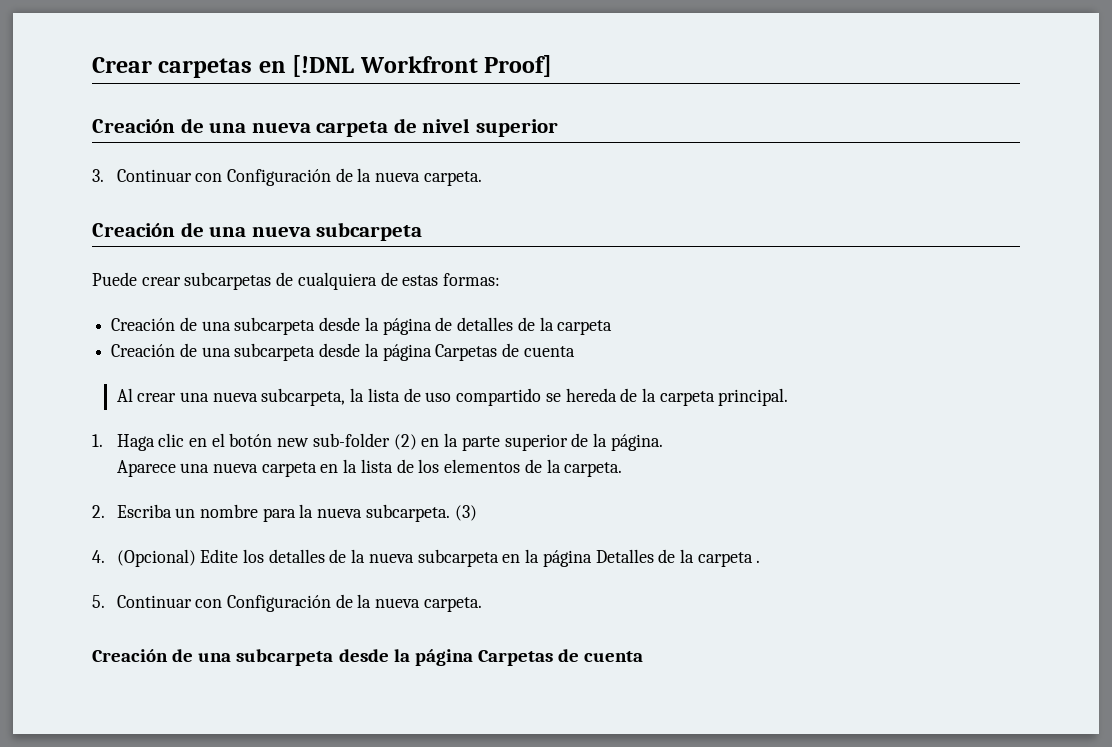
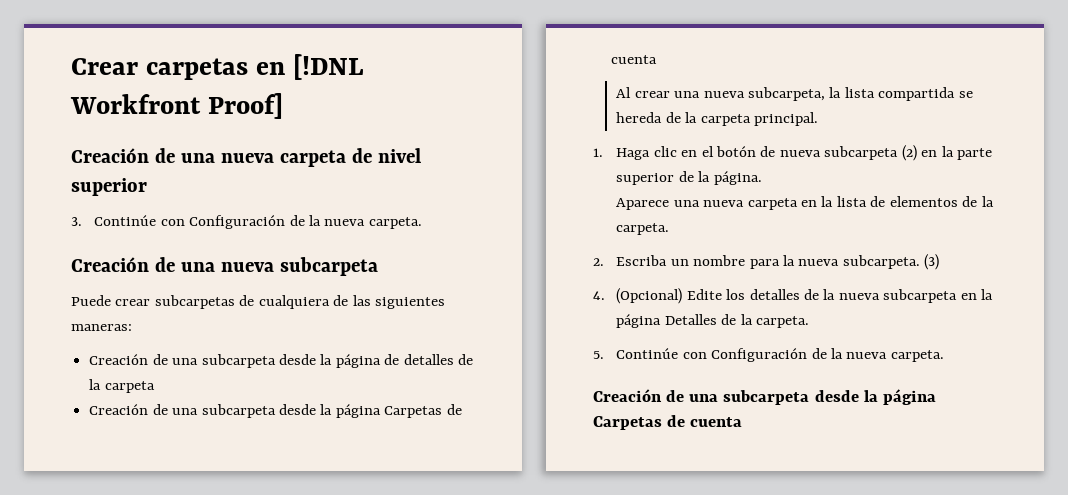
- 3. Continuar con Configuración de la nueva carpeta.
+ 3. Continúe con Configuración de la nueva carpeta.
- Puede crear subcarpetas de cualquiera de estas formas:
+ Puede crear subcarpetas de cualquiera de las siguientes maneras:
- Al crear una nueva subcarpeta, la lista de uso compartido se hereda de la carpeta principal.
+ Al crear una nueva subcarpeta, la lista compartida se hereda de la carpeta principal.
- 1. Haga clic en el botón new sub-folder (2) en la parte superior de la página.
+ 1. Haga clic en el botón de nueva subcarpeta (2) en la parte superior de la página.
- Aparece una nueva carpeta en la lista de los elementos de la carpeta.
+ Aparece una nueva carpeta en la lista de elementos de la carpeta.
- 4. (Opcional) Edite los detalles de la nueva subcarpeta en la página Detalles de la carpeta .
+ 4. (Opcional) Edite los detalles de la nueva subcarpeta en la página Detalles de la carpeta.
- 5. Continuar con Configuración de la nueva carpeta.
+ 5. Continúe con Configuración de la nueva carpeta.

